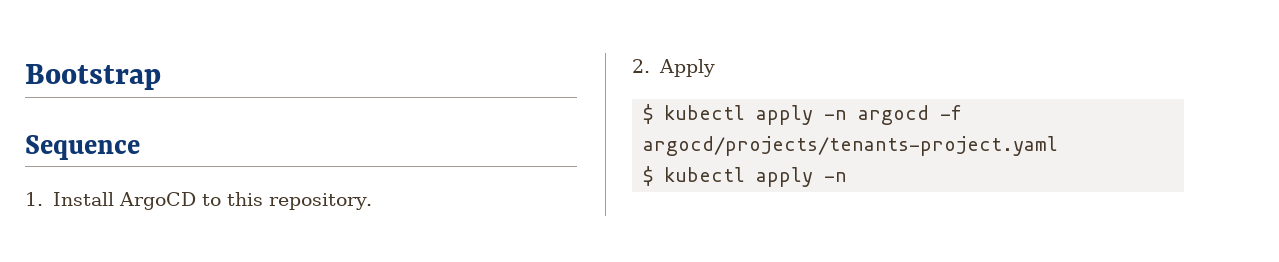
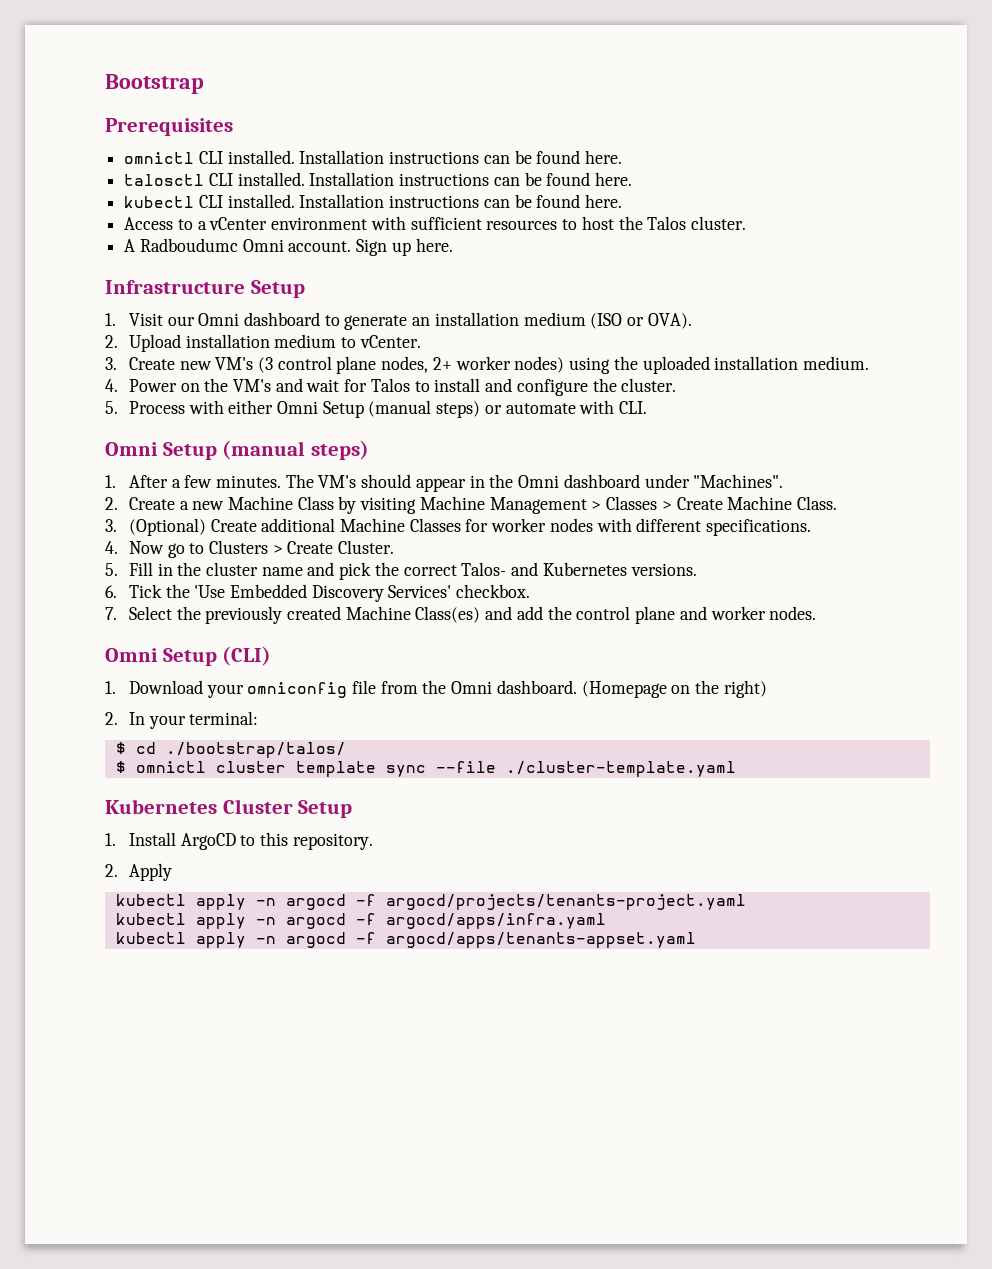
- Sequence
+ Prerequisites
+ omnictl CLI installed. Installation instructions can be found here.
+ talosctl CLI installed. Installation instructions can be found here.
+ kubectl CLI installed. Installation instructions can be found here.
+ Access to a vCenter environment with sufficient resources to host the Talos cluster.
+ A Radboudumc Omni account. Sign up here.
+ Infrastructure Setup
+ 1. Visit our Omni dashboard to generate an installation medium (ISO or OVA).
+ 2. Upload installation medium to vCenter.
+ 3. Create new VM's (3 control plane nodes, 2+ worker nodes) using the uploaded installation medium.
+ 4. Power on the VM's and wait for Talos to install and configure the cluster.
+ 5. Process with either Omni Setup (manual steps) or automate with CLI.
+ Omni Setup (manual steps)
+ 1. After a few minutes. The VM's should appear in the Omni dashboard under "Machines".
+ 2. Create a new Machine Class by visiting Machine Management > Classes > Create Machine Class.
+ 3. (Optional) Create additional Machine Classes for worker nodes with different specifications.
+ 4. Now go to Clusters > Create Cluster.
+ 5. Fill in the cluster name and pick the correct Talos- and Kubernetes versions.
+ 6. Tick the 'Use Embedded Discovery Services' checkbox.
+ 7. Select the previously created Machine Class(es) and add the control plane and worker nodes.
+ Omni Setup (CLI)
+ 1. Download your omniconfig file from the Omni dashboard. (Homepage on the right)
+ 2. In your terminal:
+ $ cd ./bootstrap/talos/
+ $ omnictl cluster template sync --file ./cluster-template.yaml
+ Kubernetes Cluster Setup
- $ kubectl apply -n argocd -f argocd/projects/tenants-project.yaml
- $ kubectl apply -n
+ kubectl apply -n argocd -f argocd/projects/tenants-project.yaml
+ kubectl apply -n argocd -f argocd/apps/infra.yaml
+ kubectl apply -n argocd -f argocd/apps/tenants-appset.yaml

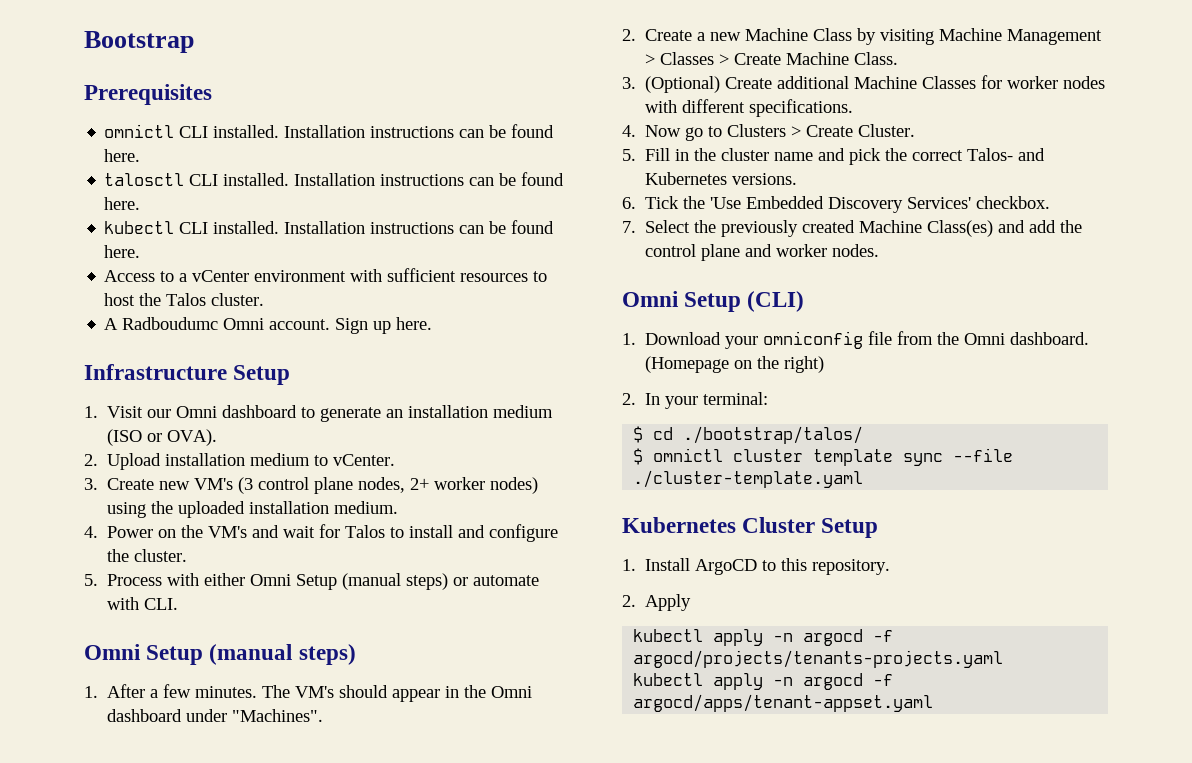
- kubectl apply -n argocd -f argocd/projects/tenants-project.yaml
- kubectl apply -n argocd -f argocd/apps/infra.yaml
- kubectl apply -n argocd -f argocd/apps/tenants-appset.yaml
+ kubectl apply -n argocd -f argocd/projects/tenants-projects.yaml
+ kubectl apply -n argocd -f argocd/apps/tenant-appset.yaml

